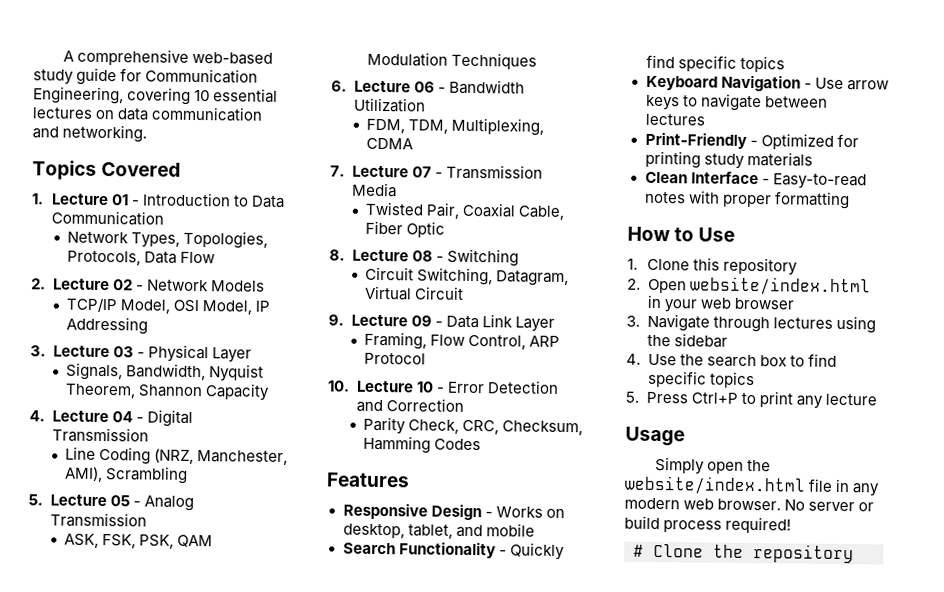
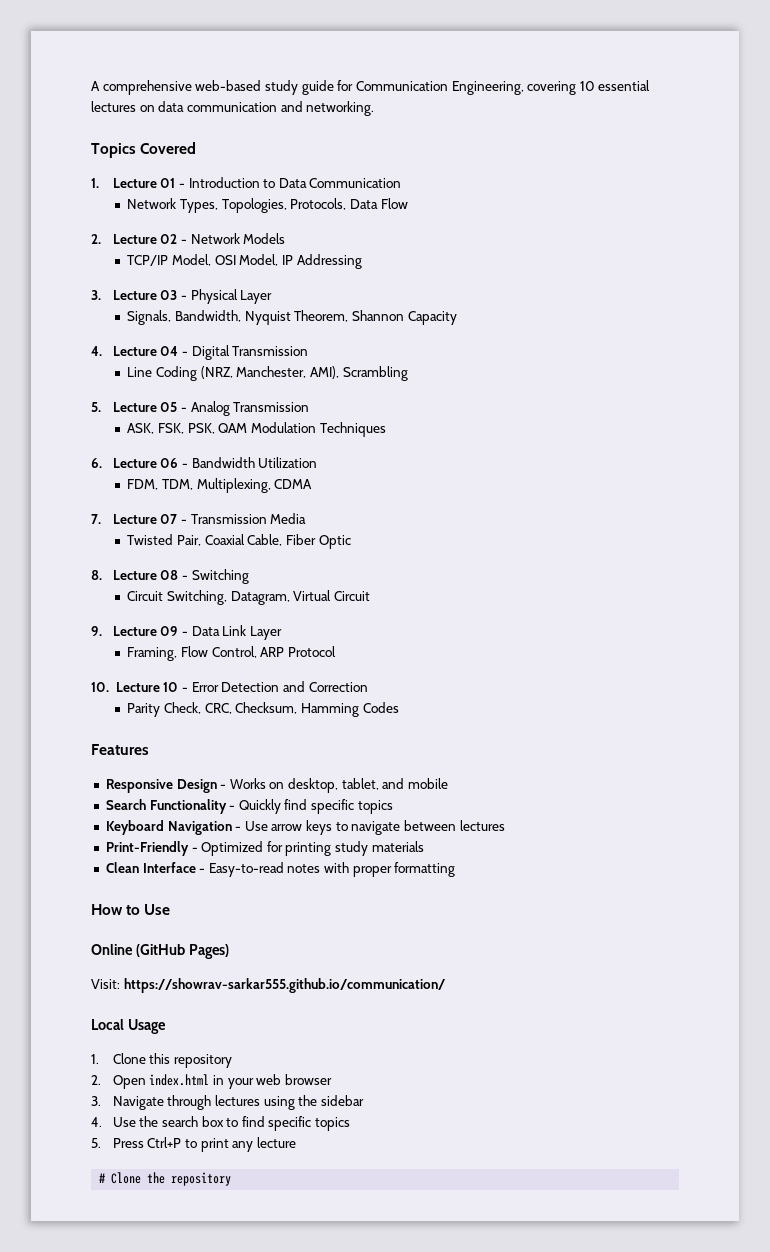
+ Online (GitHub Pages)
+ Visit: https://showrav-sarkar555.github.io/communication/
+ Local Usage
- 2. Open website/index.html in your web browser
+ 2. Open index.html in your web browser
- Usage
- Simply open the website/index.html file in any modern web browser. No server or build process required!

